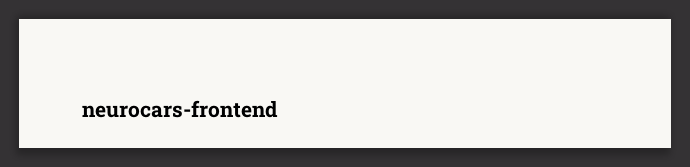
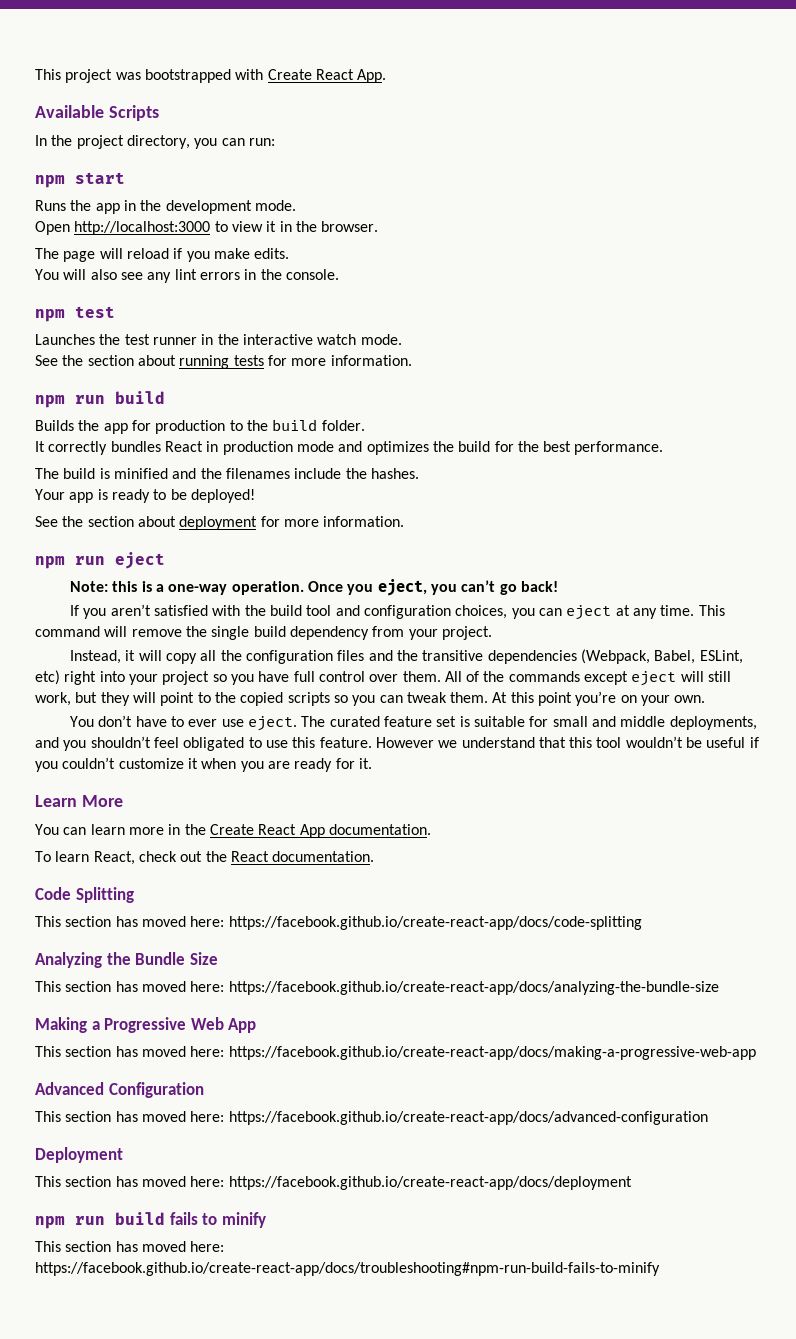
- neurocars-frontend
+ This project was bootstrapped with Create React App.
+ Available Scripts
+ In the project directory, you can run:
+ npm start
+ Runs the app in the development mode.
+ Open http://localhost:3000 to view it in the browser.
+ The page will reload if you make edits.
+ You will also see any lint errors in the console.
+ npm test
+ Launches the test runner in the interactive watch mode.
+ See the section about running tests for more information.
+ npm run build
+ Builds the app for production to the build folder.
+ It correctly bundles React in production mode and optimizes the build for the best performance.
+ The build is minified and the filenames include the hashes.
+ Your app is ready to be deployed!
+ See the section about deployment for more information.
+ npm run eject
+ Note: this is a one-way operation. Once you eject, you can’t go back!
+ If you aren’t satisfied with the build tool and configuration choices, you can eject at any time. This command will remove the single build dependency from your project.
+ Instead, it will copy all the configuration files and the transitive dependencies (Webpack, Babel, ESLint, etc) right into your project so you have full control over them. All of the commands except eject will still work, but they will point to the copied scripts so you can tweak them. At this point you’re on your own.
+ You don’t have to ever use eject. The curated feature set is suitable for small and middle deployments, and you shouldn’t feel obligated to use this feature. However we understand that this tool wouldn’t be useful if you couldn’t customize it when you are ready for it.
+ Learn More
+ You can learn more in the Create React App documentation.
+ To learn React, check out the React documentation.
+ Code Splitting
+ This section has moved here: https://facebook.github.io/create-react-app/docs/code-splitting
+ Analyzing the Bundle Size
+ This section has moved here: https://facebook.github.io/create-react-app/docs/analyzing-the-bundle-size
+ Making a Progressive Web App
+ This section has moved here: https://facebook.github.io/create-react-app/docs/making-a-progressive-web-app
+ Advanced Configuration
+ This section has moved here: https://facebook.github.io/create-react-app/docs/advanced-configuration
+ Deployment
+ This section has moved here: https://facebook.github.io/create-react-app/docs/deployment
+ npm run build fails to minify
+ This section has moved here: https://facebook.github.io/create-react-app/docs/troubleshooting#npm-run-build-fails-to-minify

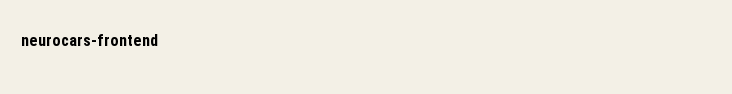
- This project was bootstrapped with Create React App.
- Available Scripts
- In the project directory, you can run:
- npm start
- Runs the app in the development mode.
- Open http://localhost:3000 to view it in the browser.
- The page will reload if you make edits.
- You will also see any lint errors in the console.
- npm test
- Launches the test runner in the interactive watch mode.
- See the section about running tests for more information.
- npm run build
- Builds the app for production to the build folder.
- It correctly bundles React in production mode and optimizes the build for the best performance.
- The build is minified and the filenames include the hashes.
- Your app is ready to be deployed!
- See the section about deployment for more information.
- npm run eject
- Note: this is a one-way operation. Once you eject, you can’t go back!
- If you aren’t satisfied with the build tool and configuration choices, you can eject at any time. This command will remove the single build dependency from your project.
- Instead, it will copy all the configuration files and the transitive dependencies (Webpack, Babel, ESLint, etc) right into your project so you have full control over them. All of the commands except eject will still work, but they will point to the copied scripts so you can tweak them. At this point you’re on your own.
- You don’t have to ever use eject. The curated feature set is suitable for small and middle deployments, and you shouldn’t feel obligated to use this feature. However we understand that this tool wouldn’t be useful if you couldn’t customize it when you are ready for it.
- Learn More
- You can learn more in the Create React App documentation.
- To learn React, check out the React documentation.
- Code Splitting
- This section has moved here: https://facebook.github.io/create-react-app/docs/code-splitting
- Analyzing the Bundle Size
- This section has moved here: https://facebook.github.io/create-react-app/docs/analyzing-the-bundle-size
- Making a Progressive Web App
- This section has moved here: https://facebook.github.io/create-react-app/docs/making-a-progressive-web-app
- Advanced Configuration
- This section has moved here: https://facebook.github.io/create-react-app/docs/advanced-configuration
- Deployment
- This section has moved here: https://facebook.github.io/create-react-app/docs/deployment
- npm run build fails to minify
- This section has moved here: https://facebook.github.io/create-react-app/docs/troubleshooting#npm-run-build-fails-to-minify
+ neurocars-frontend

